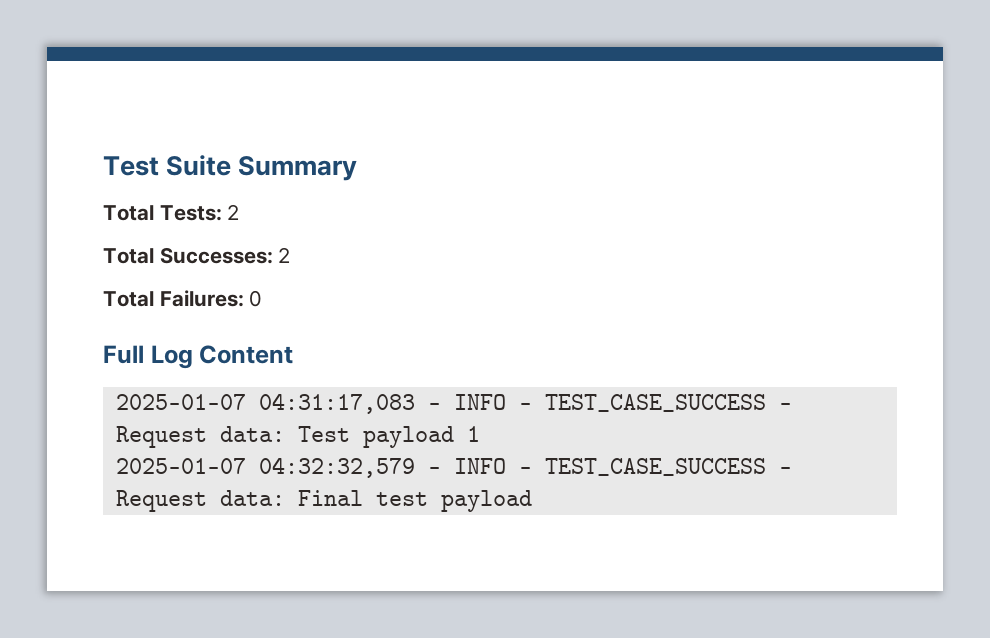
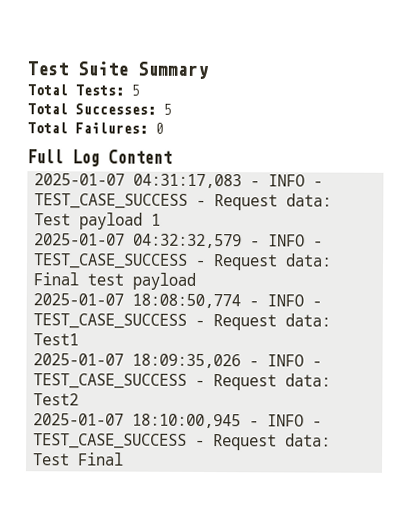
- Total Tests: 2
+ Total Tests: 5
- Total Successes: 2
+ Total Successes: 5
+ 2025-01-07 18:08:50,774 - INFO - TEST_CASE_SUCCESS - Request data: Test1
+ 2025-01-07 18:09:35,026 - INFO - TEST_CASE_SUCCESS - Request data: Test2
+ 2025-01-07 18:10:00,945 - INFO - TEST_CASE_SUCCESS - Request data: Test Final

